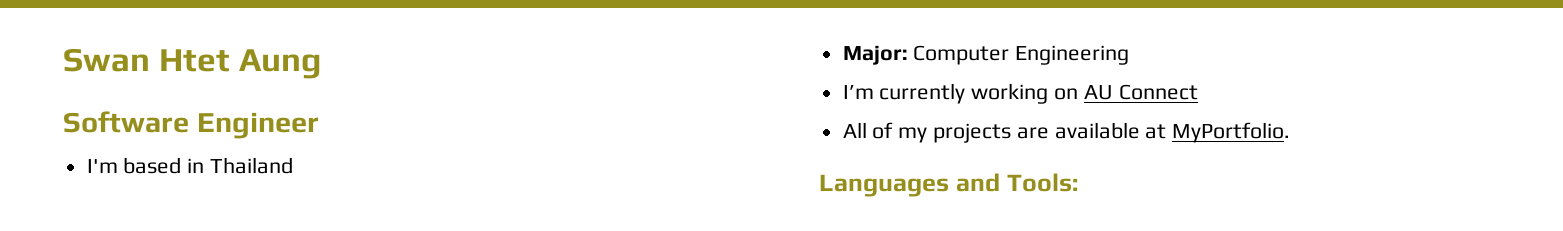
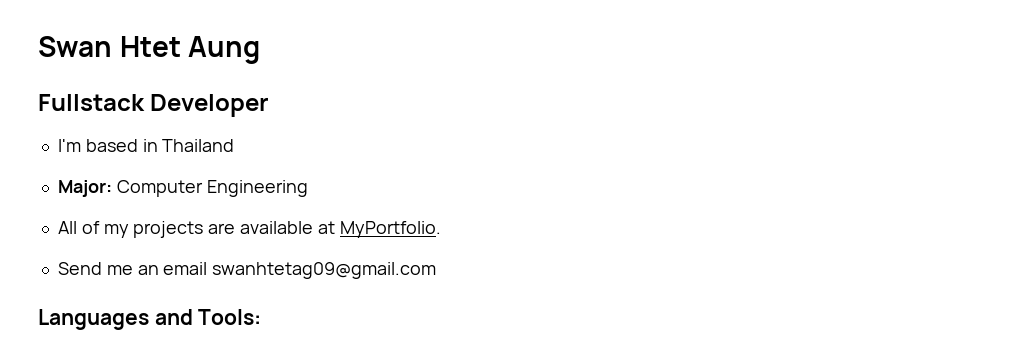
- Software Engineer
+ Fullstack Developer
- I’m currently working on AU Connect
+ Send me an email swanhtetag09@gmail.com

